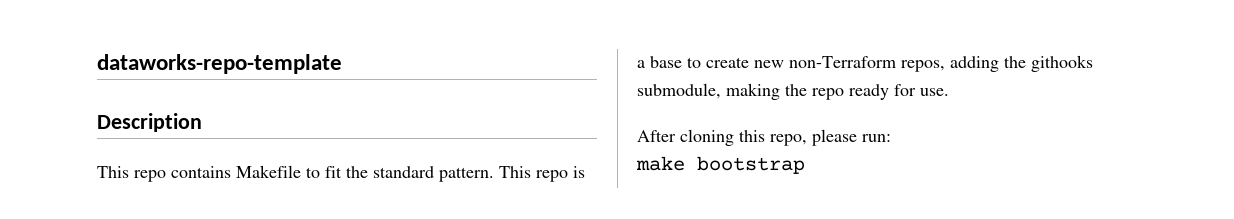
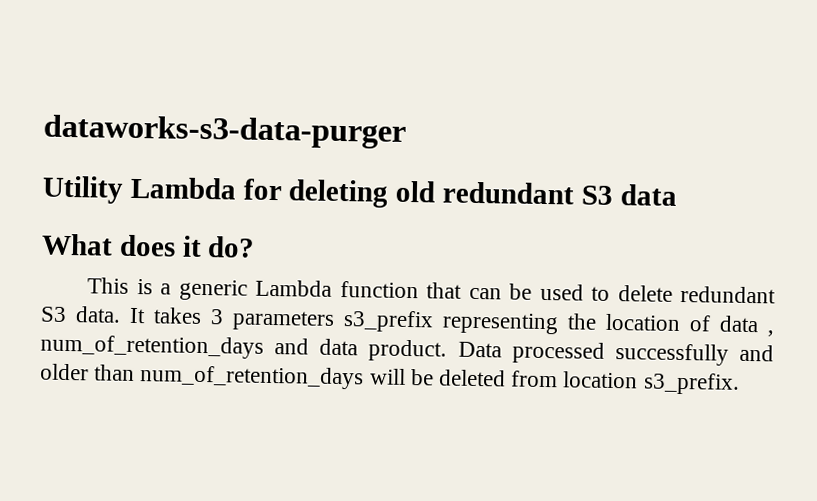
- dataworks-repo-template
- Description
- This repo contains Makefile to fit the standard pattern. This repo is a base to create new non-Terraform repos, adding the githooks submodule, making the repo ready for use.
- After cloning this repo, please run:
- make bootstrap
+ dataworks-s3-data-purger
+ Utility Lambda for deleting old redundant S3 data
+ What does it do?
+ This is a generic Lambda function that can be used to delete redundant S3 data. It takes 3 parameters s3_prefix representing the location of data , num_of_retention_days and data product. Data processed successfully and older than num_of_retention_days will be deleted from location s3_prefix.

